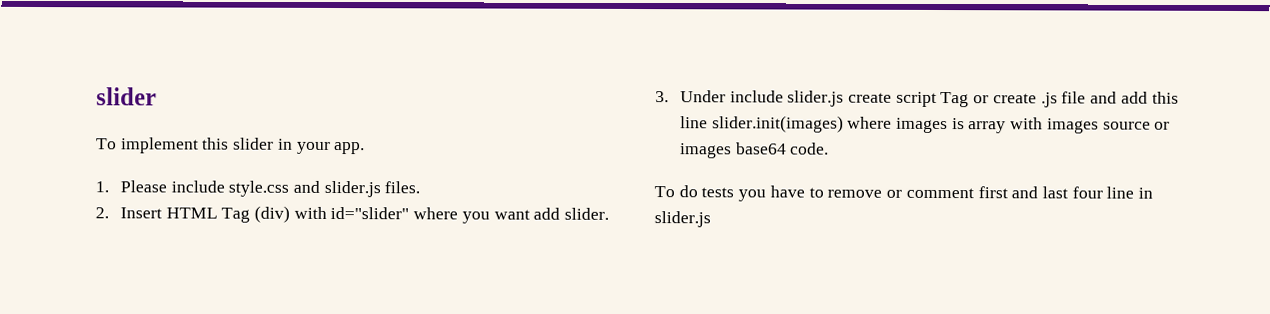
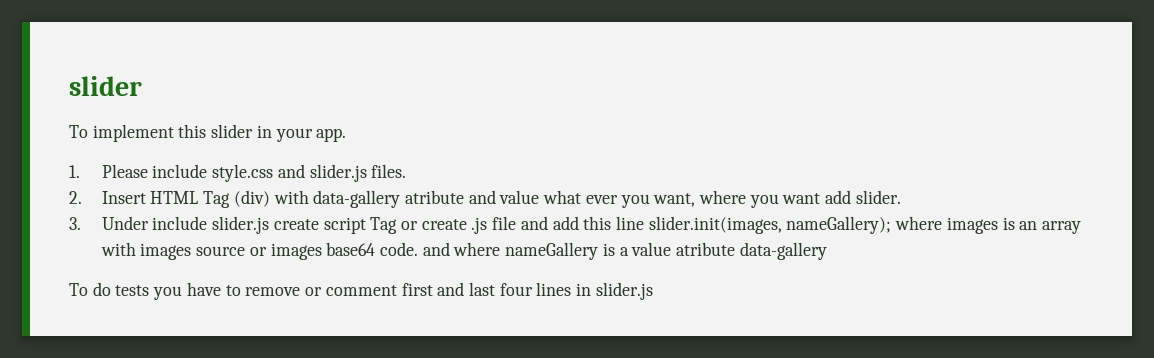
- 2. Insert HTML Tag (div) with id="slider" where you want add slider.
+ 2. Insert HTML Tag (div) with data-gallery atribute and value what ever you want, where you want add slider.
- 3. Under include slider.js create script Tag or create .js file and add this line slider.init(images) where images is array with images source or images base64 code.
+ 3. Under include slider.js create script Tag or create .js file and add this line slider.init(images, nameGallery); where images is an array with images source or images base64 code. and where nameGallery is a value atribute data-gallery
- To do tests you have to remove or comment first and last four line in slider.js
+ To do tests you have to remove or comment first and last four lines in slider.js

